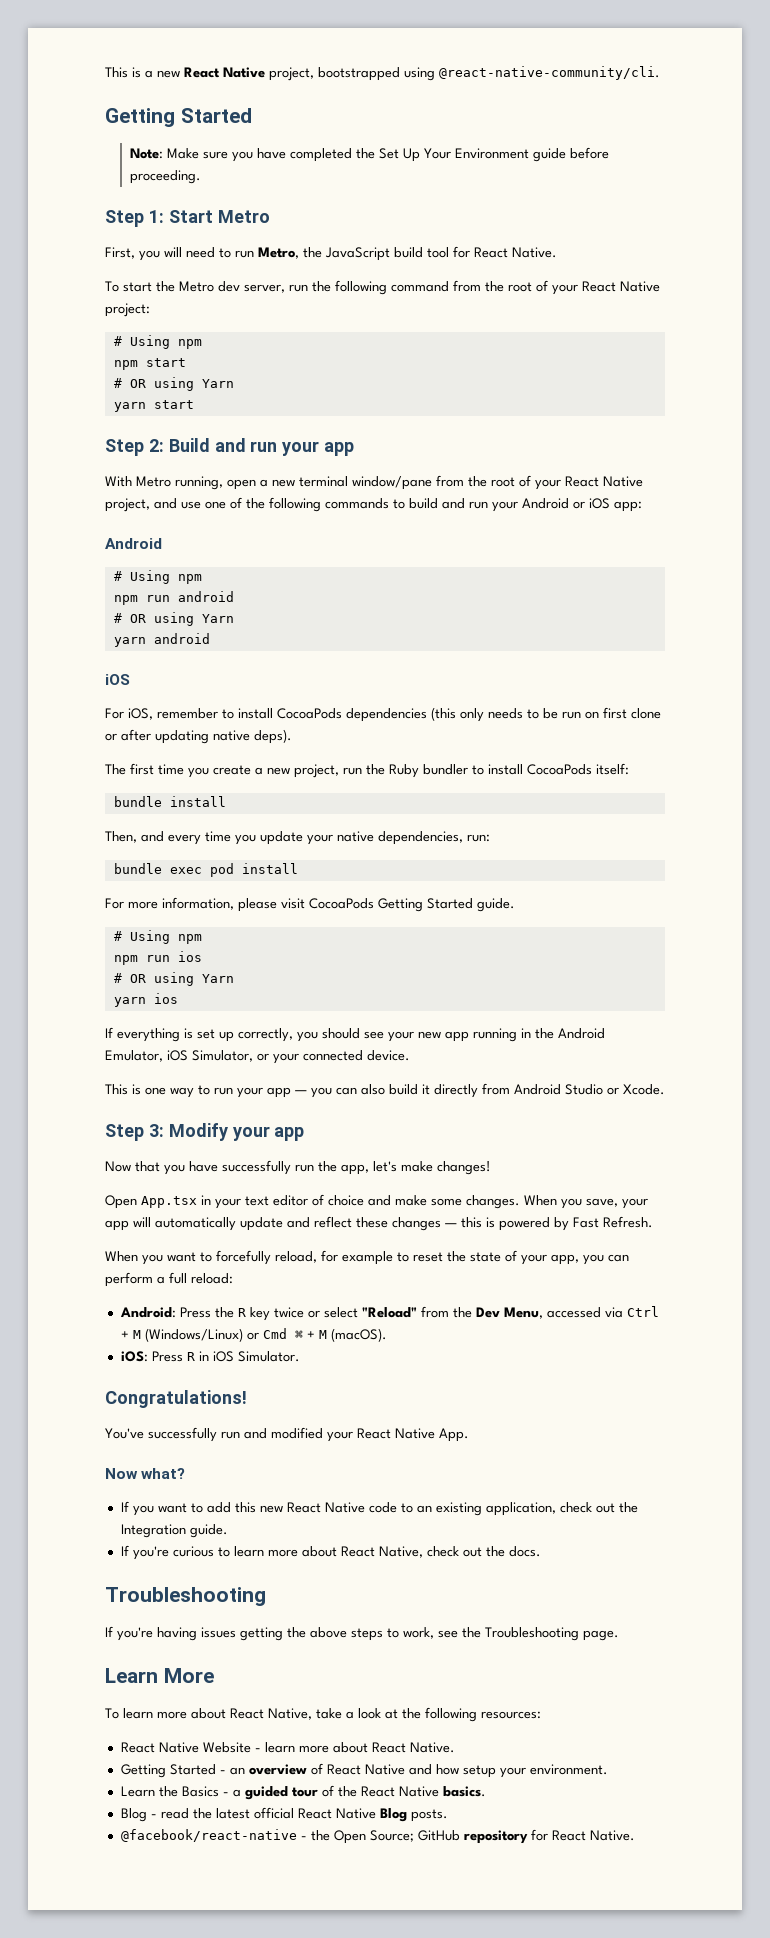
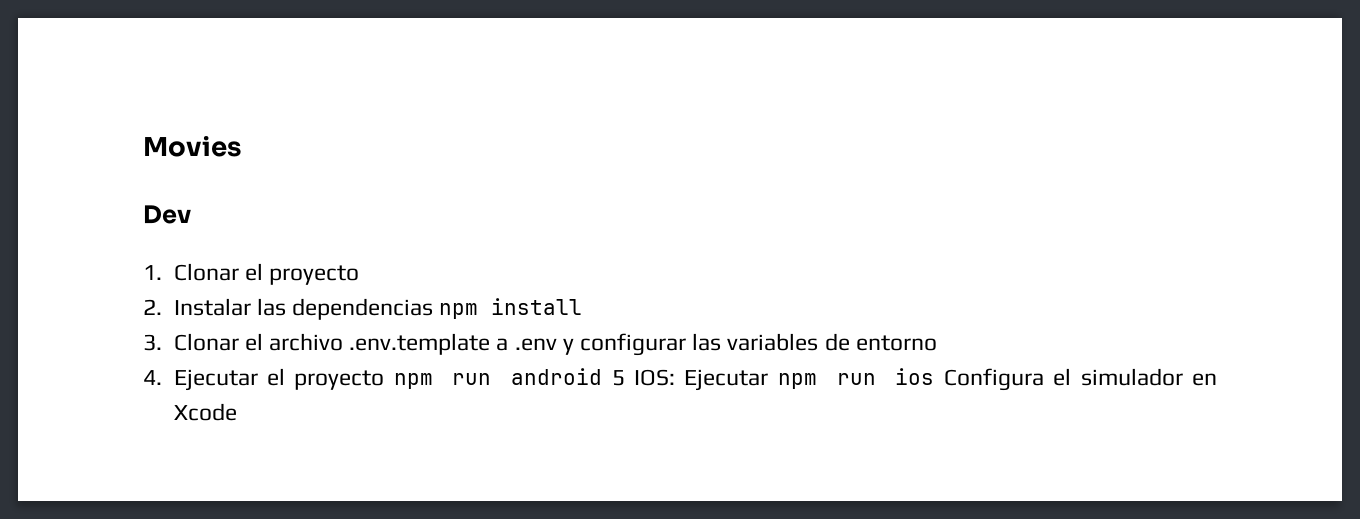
- This is a new React Native project, bootstrapped using @react-native-community/cli.
- Getting Started
- Note: Make sure you have completed the Set Up Your Environment guide before proceeding.
- Step 1: Start Metro
- First, you will need to run Metro, the JavaScript build tool for React Native.
- To start the Metro dev server, run the following command from the root of your React Native project:
- # Using npm
- npm start
- # OR using Yarn
- yarn start
- Step 2: Build and run your app
- With Metro running, open a new terminal window/pane from the root of your React Native project, and use one of the following commands to build and run your Android or iOS app:
- Android
- # Using npm
- npm run android
- # OR using Yarn
- yarn android
- iOS
- For iOS, remember to install CocoaPods dependencies (this only needs to be run on first clone or after updating native deps).
- The first time you create a new project, run the Ruby bundler to install CocoaPods itself:
- bundle install
- Then, and every time you update your native dependencies, run:
- bundle exec pod install
- For more information, please visit CocoaPods Getting Started guide.
- # Using npm
- npm run ios
- # OR using Yarn
- yarn ios
- If everything is set up correctly, you should see your new app running in the Android Emulator, iOS Simulator, or your connected device.
- This is one way to run your app — you can also build it directly from Android Studio or Xcode.
- Step 3: Modify your app
- Now that you have successfully run the app, let's make changes!
- Open App.tsx in your text editor of choice and make some changes. When you save, your app will automatically update and reflect these changes — this is powered by Fast Refresh.
- When you want to forcefully reload, for example to reset the state of your app, you can perform a full reload:
- Android: Press the R key twice or select "Reload" from the Dev Menu, accessed via Ctrl + M (Windows/Linux) or Cmd ⌘ + M (macOS).
- iOS: Press R in iOS Simulator.
- Congratulations!
- You've successfully run and modified your React Native App.
- Now what?
- If you want to add this new React Native code to an existing application, check out the Integration guide.
- If you're curious to learn more about React Native, check out the docs.
- Troubleshooting
- If you're having issues getting the above steps to work, see the Troubleshooting page.
- Learn More
- To learn more about React Native, take a look at the following resources:
- React Native Website - learn more about React Native.
- Getting Started - an overview of React Native and how setup your environment.
- Learn the Basics - a guided tour of the React Native basics.
- Blog - read the latest official React Native Blog posts.
- @facebook/react-native - the Open Source; GitHub repository for React Native.
+ Movies
+ Dev
+ 1. Clonar el proyecto
+ 2. Instalar las dependencias npm install
+ 3. Clonar el archivo .env.template a .env y configurar las variables de entorno
+ 4. Ejecutar el proyecto npm run android 5 IOS: Ejecutar npm run ios Configura el simulador en Xcode

